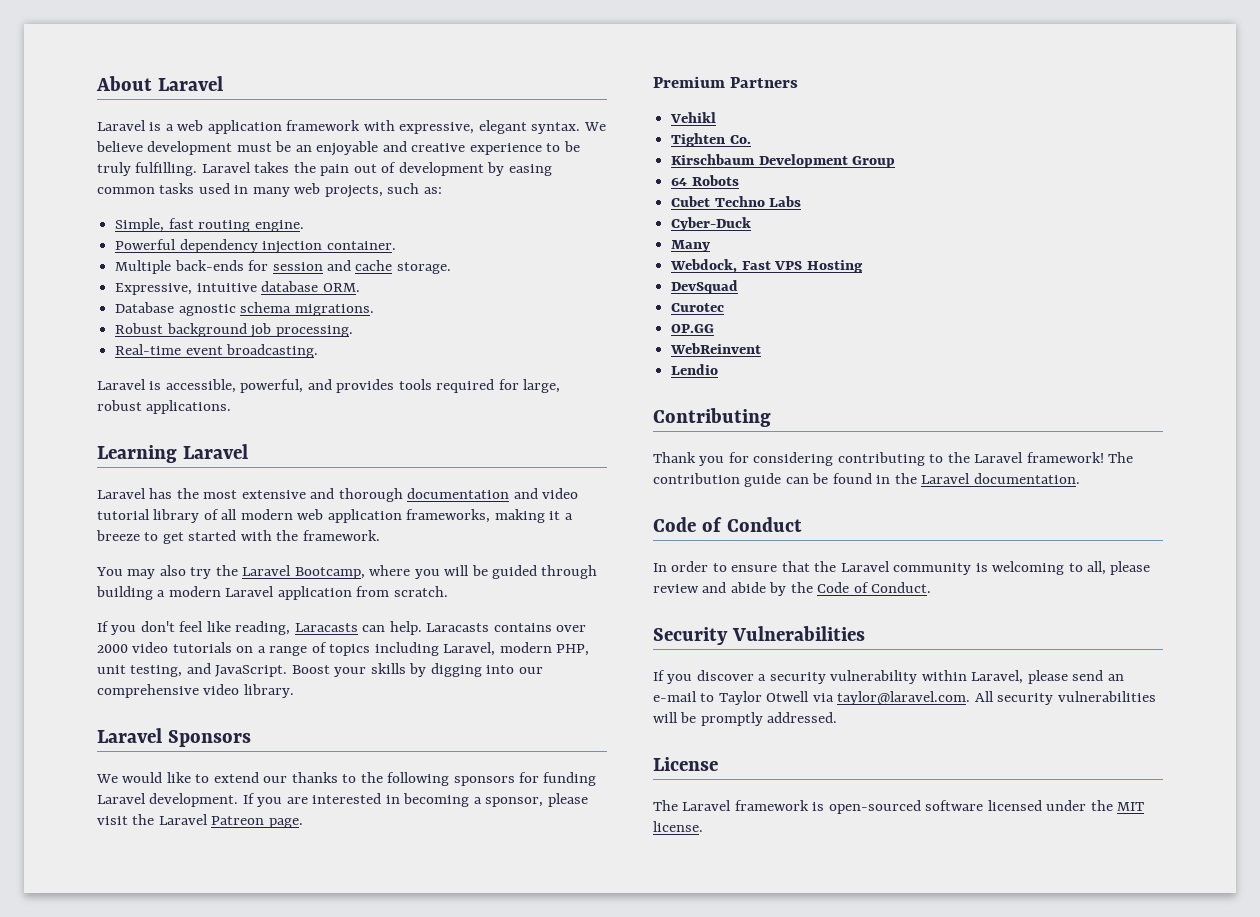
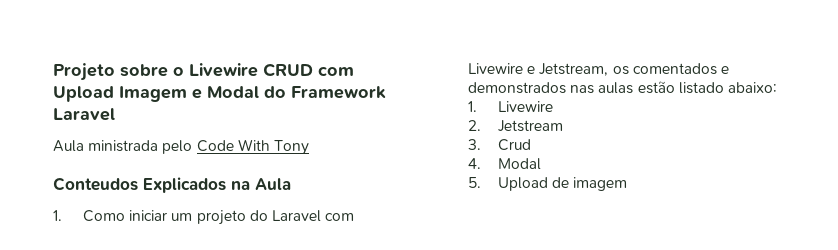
- About Laravel
- Laravel is a web application framework with expressive, elegant syntax. We believe development must be an enjoyable and creative experience to be truly fulfilling. Laravel takes the pain out of development by easing common tasks used in many web projects, such as:
- Simple, fast routing engine.
- Powerful dependency injection container.
- Multiple back-ends for session and cache storage.
- Expressive, intuitive database ORM.
- Database agnostic schema migrations.
- Robust background job processing.
- Real-time event broadcasting.
- Laravel is accessible, powerful, and provides tools required for large, robust applications.
- Learning Laravel
- Laravel has the most extensive and thorough documentation and video tutorial library of all modern web application frameworks, making it a breeze to get started with the framework.
- You may also try the Laravel Bootcamp, where you will be guided through building a modern Laravel application from scratch.
- If you don't feel like reading, Laracasts can help. Laracasts contains over 2000 video tutorials on a range of topics including Laravel, modern PHP, unit testing, and JavaScript. Boost your skills by digging into our comprehensive video library.
- Laravel Sponsors
- We would like to extend our thanks to the following sponsors for funding Laravel development. If you are interested in becoming a sponsor, please visit the Laravel Patreon page.
- Premium Partners
- Vehikl
- Tighten Co.
- Kirschbaum Development Group
- 64 Robots
- Cubet Techno Labs
- Cyber-Duck
- Many
- Webdock, Fast VPS Hosting
- DevSquad
- Curotec
- OP.GG
- WebReinvent
- Lendio
- Contributing
- Thank you for considering contributing to the Laravel framework! The contribution guide can be found in the Laravel documentation.
- Code of Conduct
- In order to ensure that the Laravel community is welcoming to all, please review and abide by the Code of Conduct.
- Security Vulnerabilities
- If you discover a security vulnerability within Laravel, please send an e-mail to Taylor Otwell via taylor@laravel.com. All security vulnerabilities will be promptly addressed.
- License
- The Laravel framework is open-sourced software licensed under the MIT license.
+ Projeto sobre o Livewire CRUD com Upload Imagem e Modal do Framework Laravel
+ Aula ministrada pelo Code With Tony
+ Conteudos Explicados na Aula
+ 1. Como iniciar um projeto do Laravel com Livewire e Jetstream, os comentados e demonstrados nas aulas estão listado abaixo:
+ 1. Livewire
+ 2. Jetstream
+ 3. Crud
+ 4. Modal
+ 5. Upload de imagem

